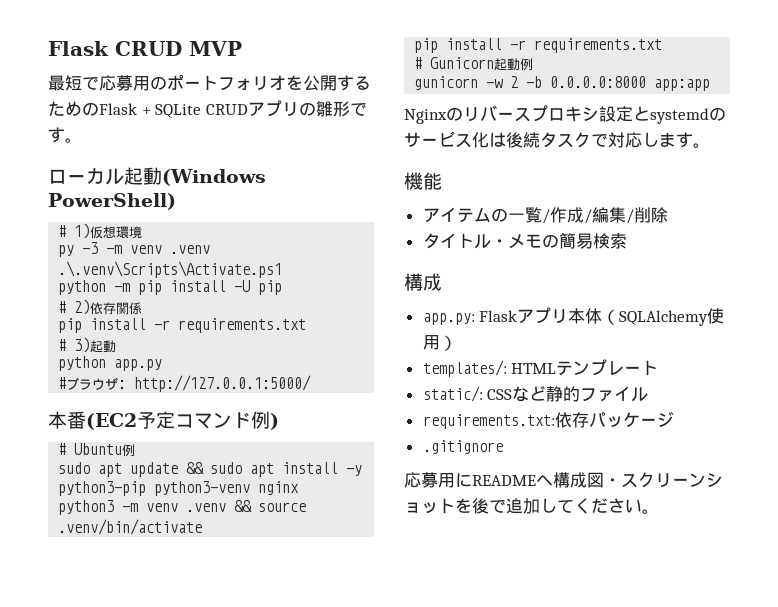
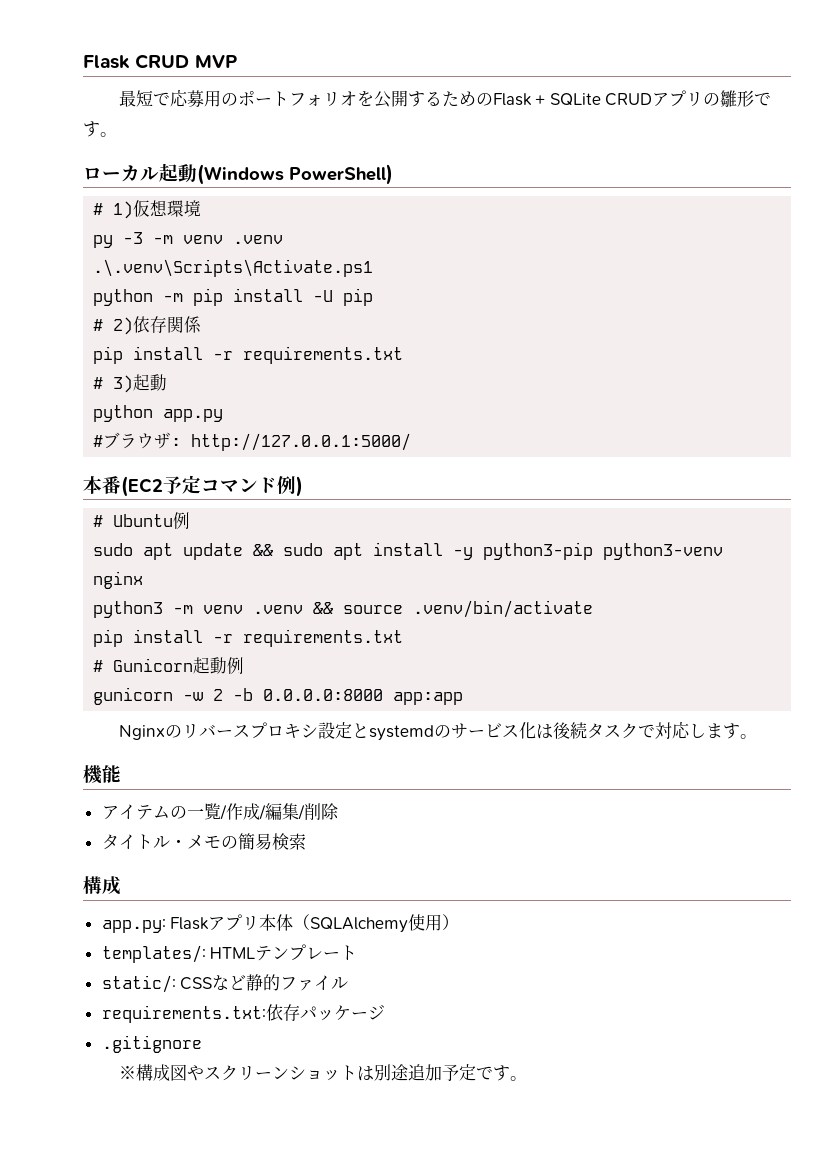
- 応募用にREADMEへ構成図・スクリーンショットを後で追加してください。
+ ※構成図やスクリーンショットは別途追加予定です。

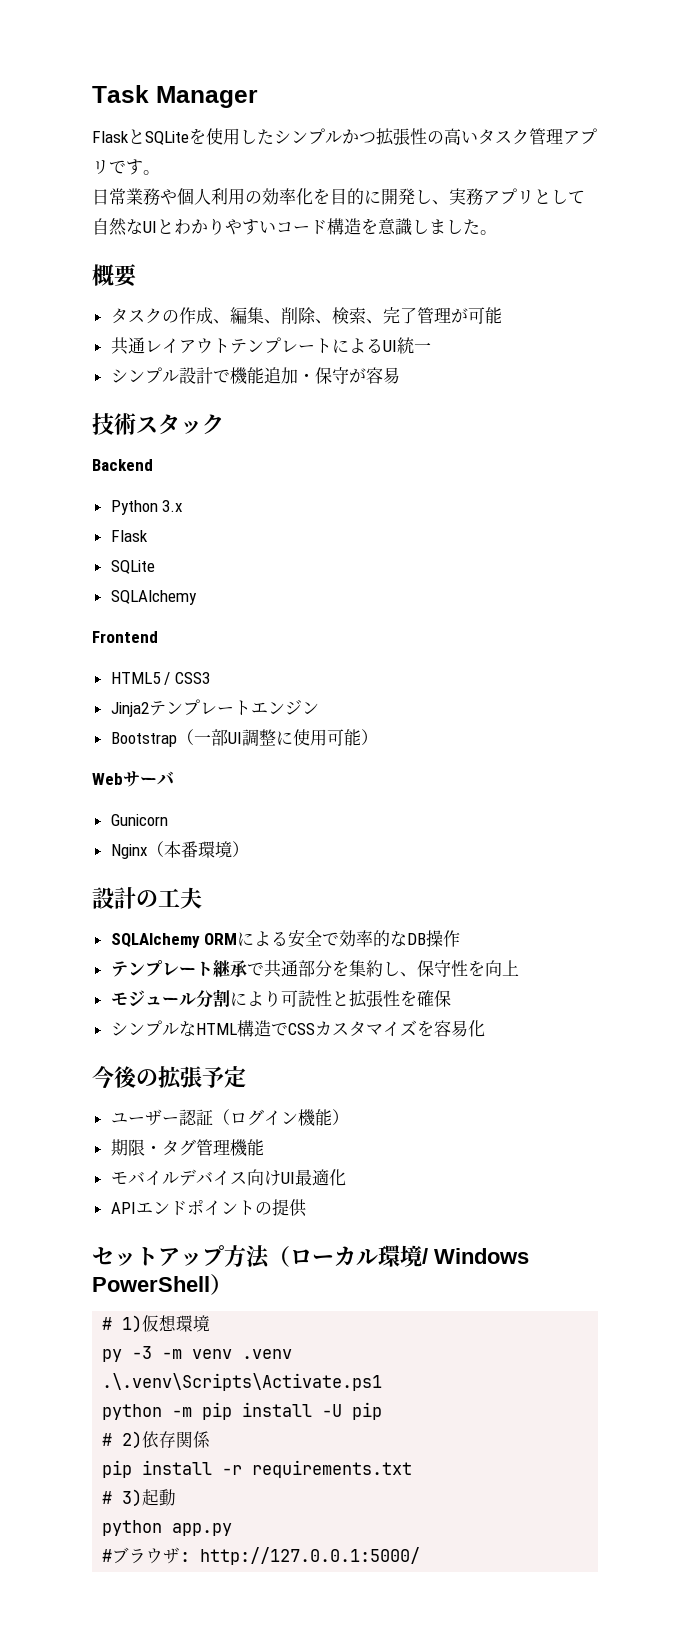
- Flask CRUD MVP
- 最短で応募用のポートフォリオを公開するためのFlask + SQLite CRUDアプリの雛形です。
- ローカル起動(Windows PowerShell)
+ Task Manager
+ FlaskとSQLiteを使用したシンプルかつ拡張性の高いタスク管理アプリです。
+ 日常業務や個人利用の効率化を目的に開発し、実務アプリとして自然なUIとわかりやすいコード構造を意識しました。
+ 概要
+ タスクの作成、編集、削除、検索、完了管理が可能
+ 共通レイアウトテンプレートによるUI統一
+ シンプル設計で機能追加・保守が容易
+ 技術スタック
+ Backend
+ Python 3.x
+ Flask
+ SQLite
+ SQLAlchemy
+ Frontend
+ HTML5 / CSS3
+ Jinja2テンプレートエンジン
+ Bootstrap（一部UI調整に使用可能）
+ Webサーバ
+ Gunicorn
+ Nginx（本番環境）
+ 設計の工夫
+ SQLAlchemy ORMによる安全で効率的なDB操作
+ テンプレート継承で共通部分を集約し、保守性を向上
+ モジュール分割により可読性と拡張性を確保
+ シンプルなHTML構造でCSSカスタマイズを容易化
+ 今後の拡張予定
+ ユーザー認証（ログイン機能）
+ 期限・タグ管理機能
+ モバイルデバイス向けUI最適化
+ APIエンドポイントの提供
+ セットアップ方法（ローカル環境/ Windows PowerShell）
- 本番(EC2予定コマンド例)
- # Ubuntu例
- sudo apt update && sudo apt install -y python3-pip python3-venv nginx
- python3 -m venv .venv && source .venv/bin/activate
- pip install -r requirements.txt
- # Gunicorn起動例
- gunicorn -w 2 -b 0.0.0.0:8000 app:app
- Nginxのリバースプロキシ設定とsystemdのサービス化は後続タスクで対応します。
- 機能
- アイテムの一覧/作成/編集/削除
- タイトル・メモの簡易検索
- 構成
- app.py: Flaskアプリ本体（SQLAlchemy使用）
- templates/: HTMLテンプレート
- static/: CSSなど静的ファイル
- requirements.txt:依存パッケージ
- .gitignore
- ※構成図やスクリーンショットは別途追加予定です。

